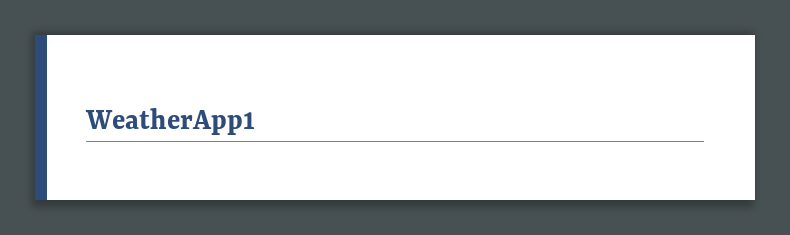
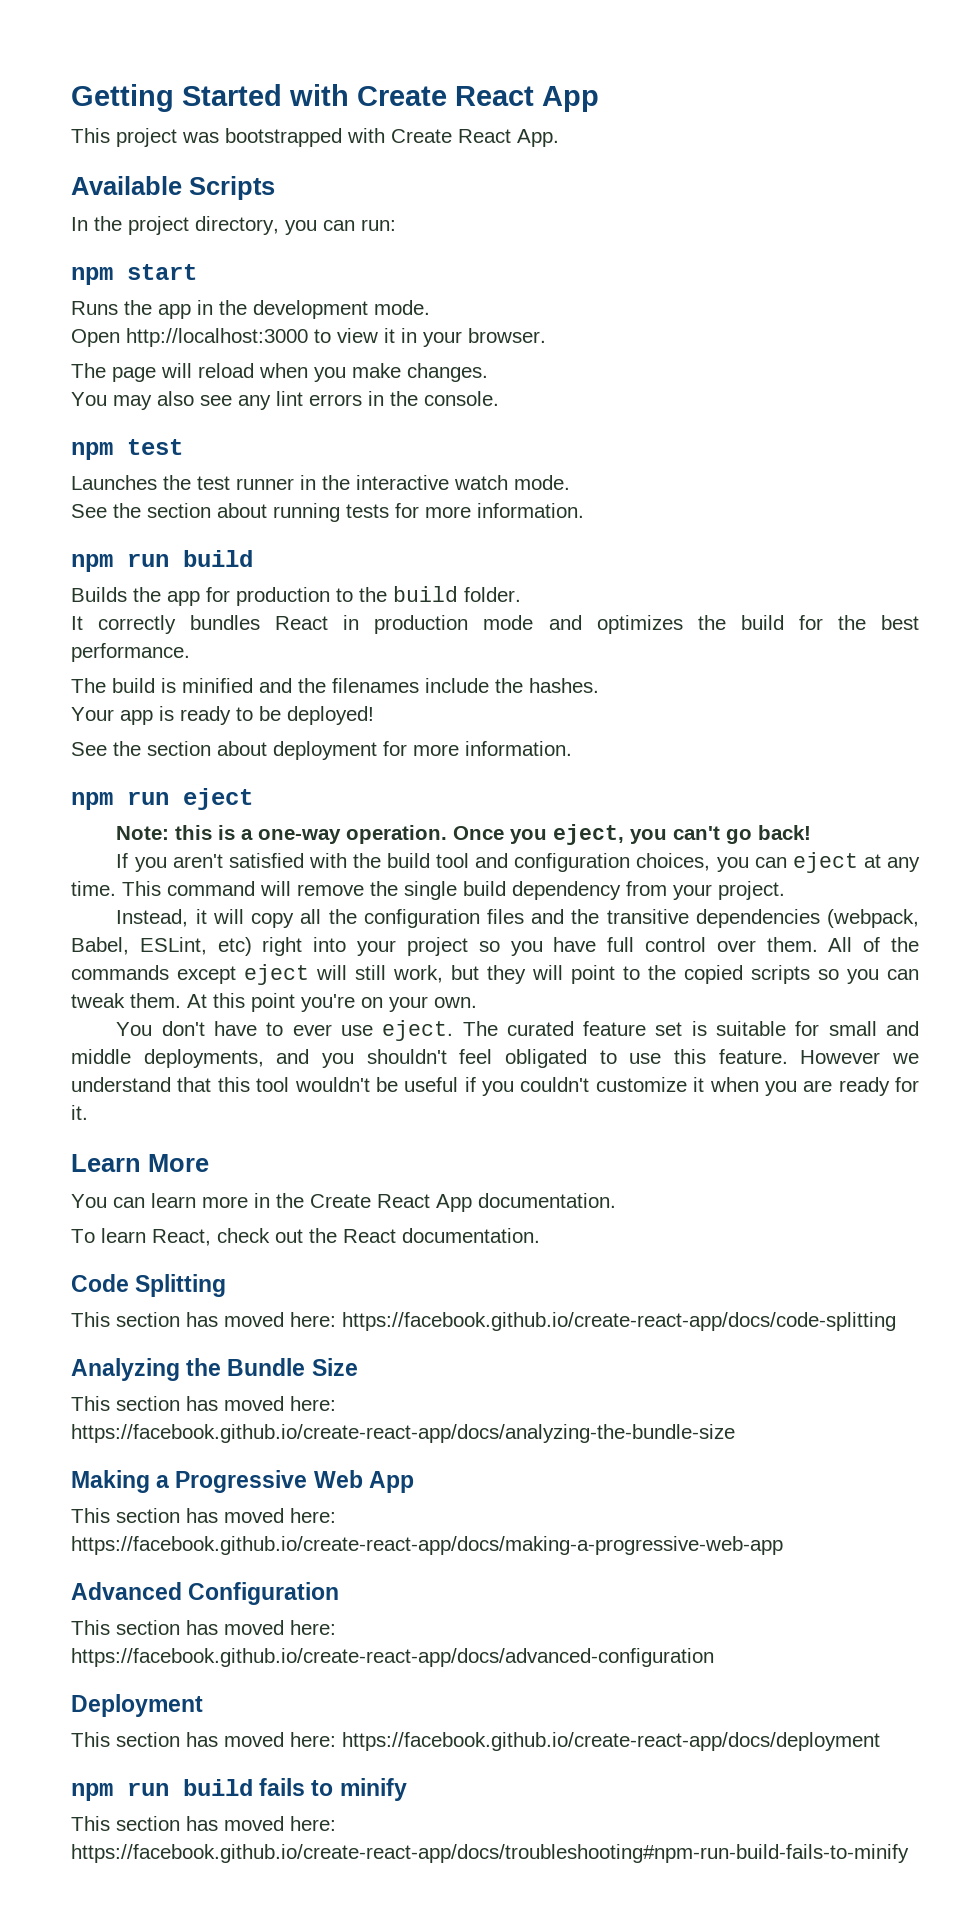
- WeatherApp1
+ Getting Started with Create React App
+ This project was bootstrapped with Create React App.
+ Available Scripts
+ In the project directory, you can run:
+ npm start
+ Runs the app in the development mode.
+ Open http://localhost:3000 to view it in your browser.
+ The page will reload when you make changes.
+ You may also see any lint errors in the console.
+ npm test
+ Launches the test runner in the interactive watch mode.
+ See the section about running tests for more information.
+ npm run build
+ Builds the app for production to the build folder.
+ It correctly bundles React in production mode and optimizes the build for the best performance.
+ The build is minified and the filenames include the hashes.
+ Your app is ready to be deployed!
+ See the section about deployment for more information.
+ npm run eject
+ Note: this is a one-way operation. Once you eject, you can't go back!
+ If you aren't satisfied with the build tool and configuration choices, you can eject at any time. This command will remove the single build dependency from your project.
+ Instead, it will copy all the configuration files and the transitive dependencies (webpack, Babel, ESLint, etc) right into your project so you have full control over them. All of the commands except eject will still work, but they will point to the copied scripts so you can tweak them. At this point you're on your own.
+ You don't have to ever use eject. The curated feature set is suitable for small and middle deployments, and you shouldn't feel obligated to use this feature. However we understand that this tool wouldn't be useful if you couldn't customize it when you are ready for it.
+ Learn More
+ You can learn more in the Create React App documentation.
+ To learn React, check out the React documentation.
+ Code Splitting
+ This section has moved here: https://facebook.github.io/create-react-app/docs/code-splitting
+ Analyzing the Bundle Size
+ This section has moved here: https://facebook.github.io/create-react-app/docs/analyzing-the-bundle-size
+ Making a Progressive Web App
+ This section has moved here: https://facebook.github.io/create-react-app/docs/making-a-progressive-web-app
+ Advanced Configuration
+ This section has moved here: https://facebook.github.io/create-react-app/docs/advanced-configuration
+ Deployment
+ This section has moved here: https://facebook.github.io/create-react-app/docs/deployment
+ npm run build fails to minify
+ This section has moved here: https://facebook.github.io/create-react-app/docs/troubleshooting#npm-run-build-fails-to-minify

